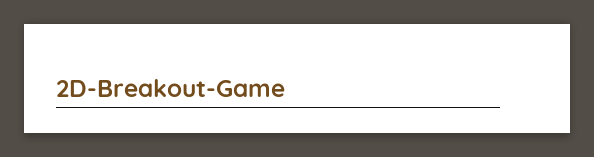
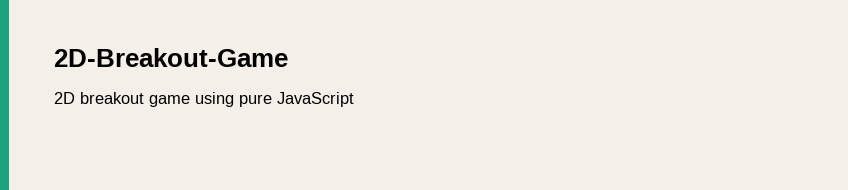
+ 2D breakout game using pure JavaScript

